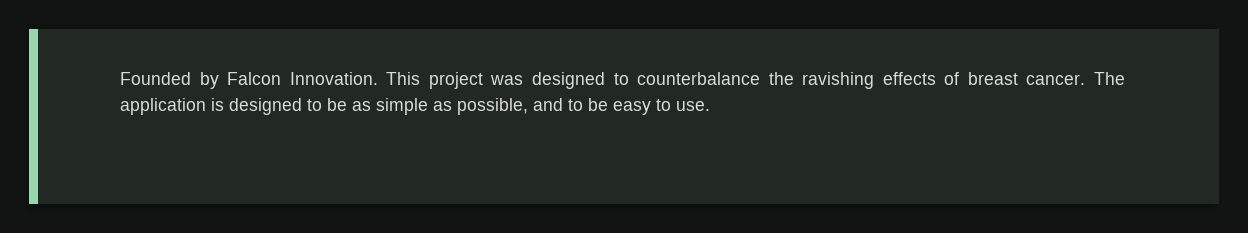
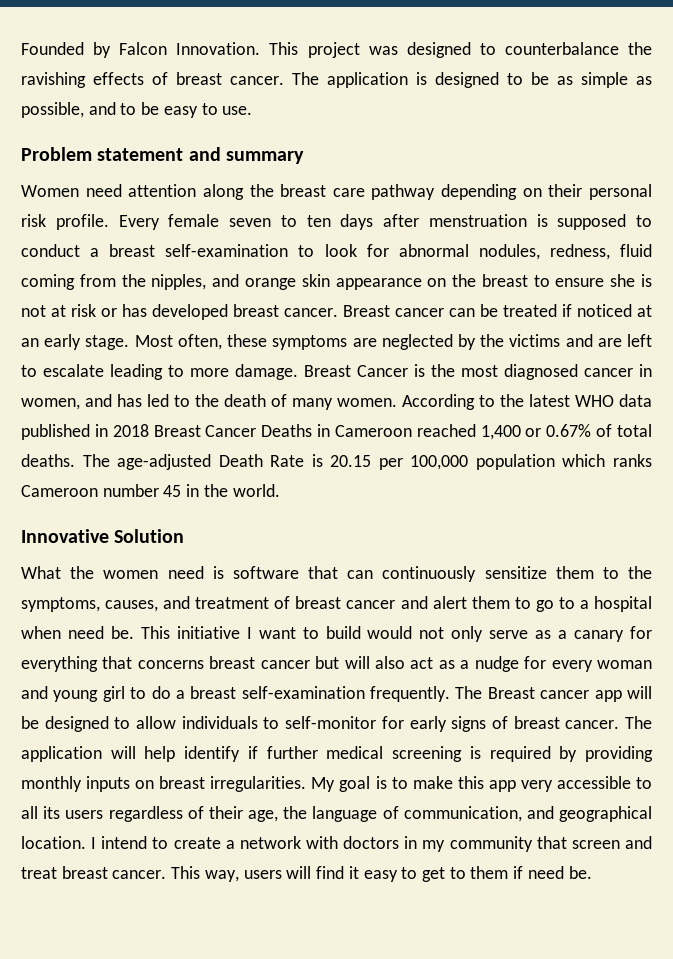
+ Problem statement and summary
+ Women need attention along the breast care pathway depending on their personal risk profile. Every female seven to ten days after menstruation is supposed to conduct a breast self-examination to look for abnormal nodules, redness, fluid coming from the nipples, and orange skin appearance on the breast to ensure she is not at risk or has developed breast cancer. Breast cancer can be treated if noticed at an early stage. Most often, these symptoms are neglected by the victims and are left to escalate leading to more damage. Breast Cancer is the most diagnosed cancer in women, and has led to the death of many women. According to the latest WHO data published in 2018 Breast Cancer Deaths in Cameroon reached 1,400 or 0.67% of total deaths. The age-adjusted Death Rate is 20.15 per 100,000 population which ranks Cameroon number 45 in the world.
+ Innovative Solution
+ What the women need is software that can continuously sensitize them to the symptoms, causes, and treatment of breast cancer and alert them to go to a hospital when need be. This initiative I want to build would not only serve as a canary for everything that concerns breast cancer but will also act as a nudge for every woman and young girl to do a breast self-examination frequently. The Breast cancer app will be designed to allow individuals to self-monitor for early signs of breast cancer. The application will help identify if further medical screening is required by providing monthly inputs on breast irregularities. My goal is to make this app very accessible to all its users regardless of their age, the language of communication, and geographical location. I intend to create a network with doctors in my community that screen and treat breast cancer. This way, users will find it easy to get to them if need be.

